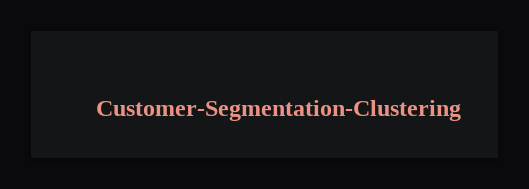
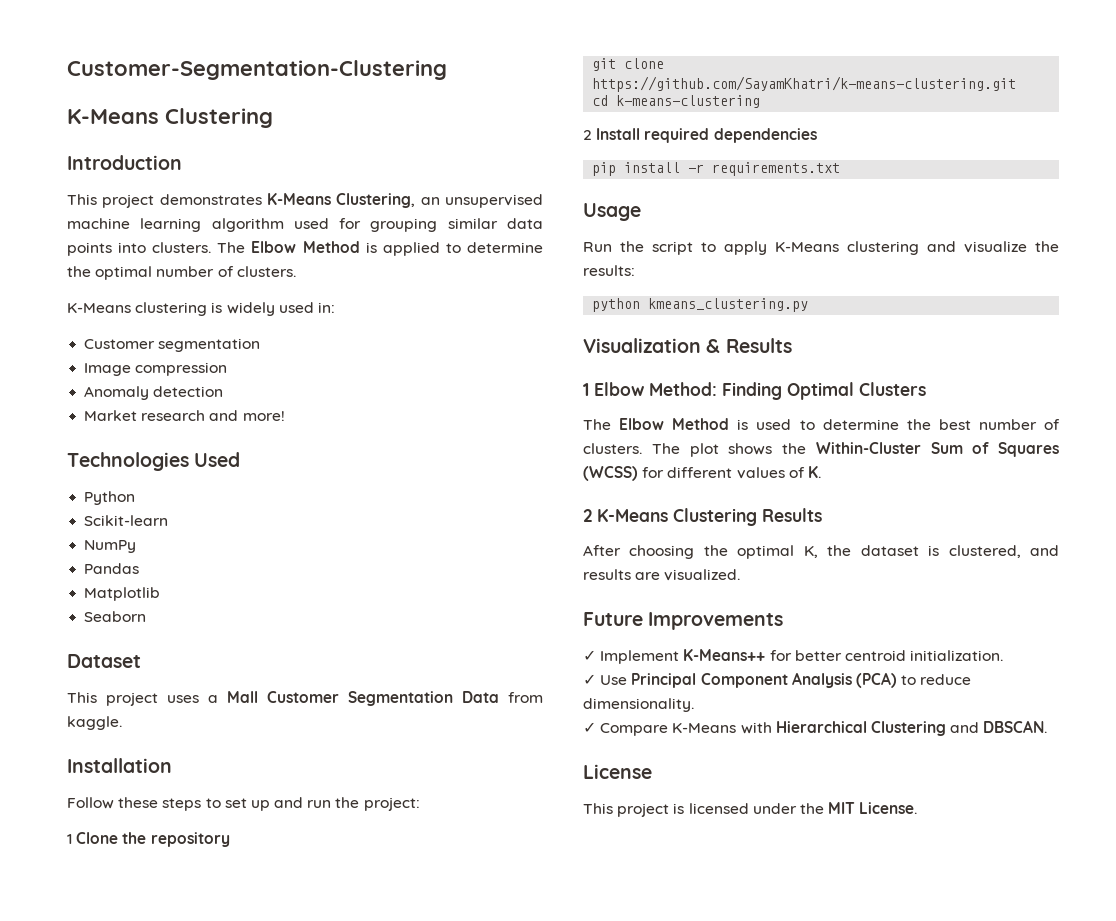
  Customer-Segmentation-Clustering
+ K-Means Clustering
+ Introduction
+ This project demonstrates K-Means Clustering, an unsupervised machine learning algorithm used for grouping similar data points into clusters. The Elbow Method is applied to determine the optimal number of clusters.
+ K-Means clustering is widely used in:
+ Customer segmentation
+ Image compression
+ Anomaly detection
+ Market research and more!
+ Technologies Used
+ Python
+ Scikit-learn
+ NumPy
+ Pandas
+ Matplotlib
+ Seaborn
+ Dataset
+ This project uses a Mall Customer Segmentation Data from kaggle.
+ Installation
+ Follow these steps to set up and run the project:
+ 1 Clone the repository
+ git clone https://github.com/SayamKhatri/k-means-clustering.git
+ cd k-means-clustering
+ 2 Install required dependencies
+ pip install -r requirements.txt
+ Usage
+ Run the script to apply K-Means clustering and visualize the results:
+ python kmeans_clustering.py
+ Visualization & Results
+ 1 Elbow Method: Finding Optimal Clusters
+ The Elbow Method is used to determine the best number of clusters. The plot shows the Within-Cluster Sum of Squares (WCSS) for different values of K.
+ 2 K-Means Clustering Results
+ After choosing the optimal K, the dataset is clustered, and results are visualized.
+ Future Improvements
+ ✓ Implement K-Means++ for better centroid initialization.
+ ✓ Use Principal Component Analysis (PCA) to reduce dimensionality.
+ ✓ Compare K-Means with Hierarchical Clustering and DBSCAN.
+ License
+ This project is licensed under the MIT License.

